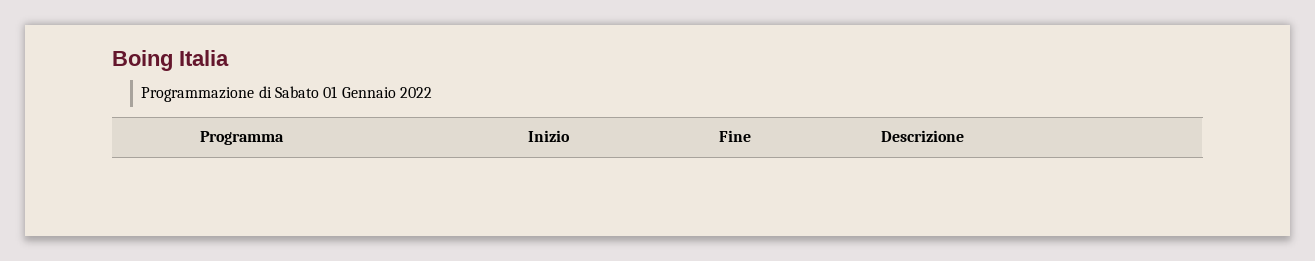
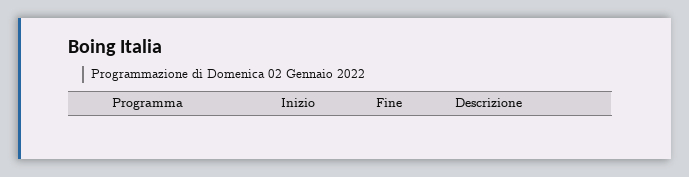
- Programmazione di Sabato 01 Gennaio 2022
+ Programmazione di Domenica 02 Gennaio 2022

